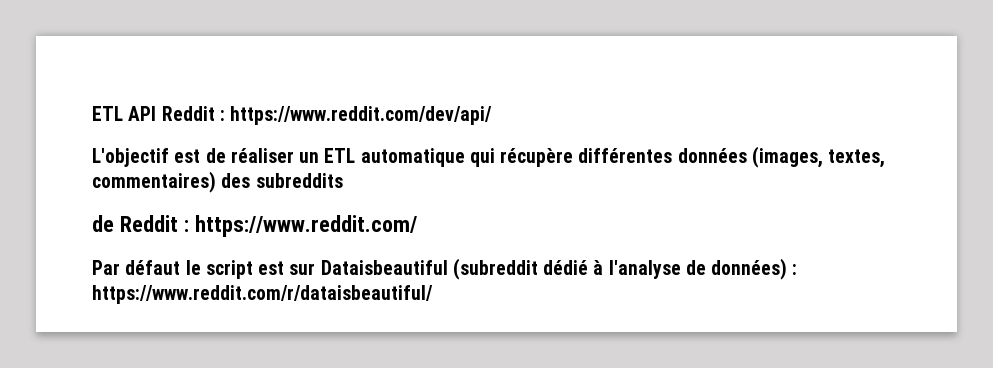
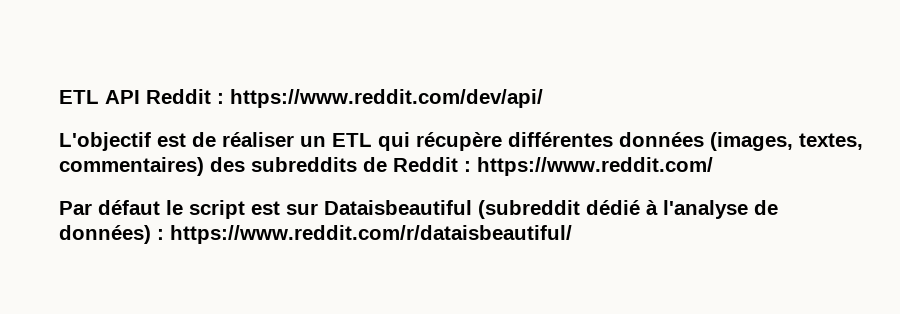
- L'objectif est de réaliser un ETL automatique qui récupère différentes données (images, textes, commentaires) des subreddits
- de Reddit : https://www.reddit.com/
+ L'objectif est de réaliser un ETL qui récupère différentes données (images, textes, commentaires) des subreddits de Reddit : https://www.reddit.com/

